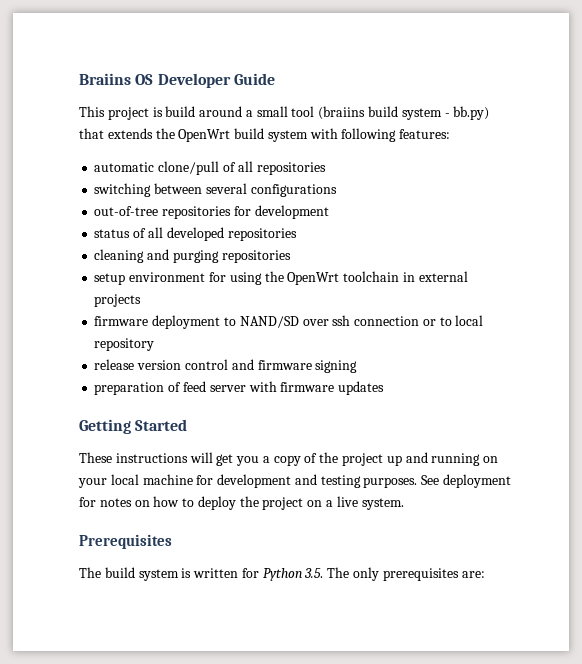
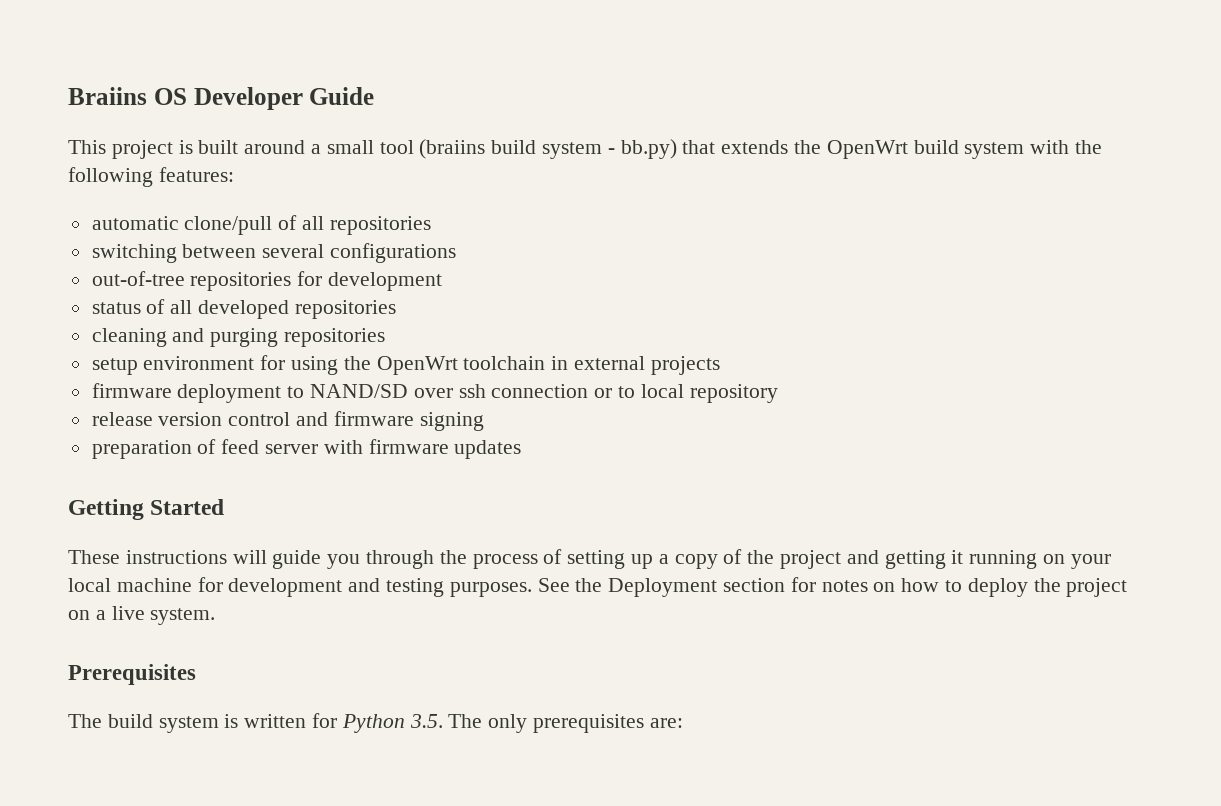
- This project is build around a small tool (braiins build system - bb.py) that extends the OpenWrt build system with following features:
+ This project is built around a small tool (braiins build system - bb.py) that extends the OpenWrt build system with the following features:
- These instructions will get you a copy of the project up and running on your local machine for development and testing purposes.
+ These instructions will guide you through the process of setting up a copy of the project and getting it running on your local machine for development and testing purposes.
- See deployment for notes on how to deploy the project on a live system.
+ See the Deployment section for notes on how to deploy the project on a live system.

